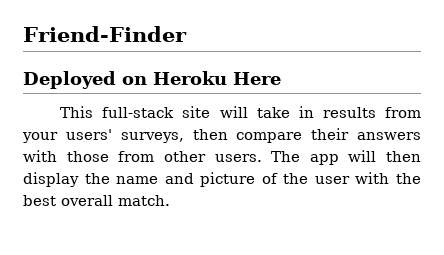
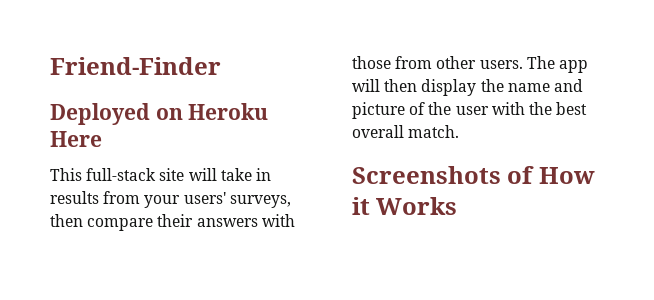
+ Screenshots of How it Works

